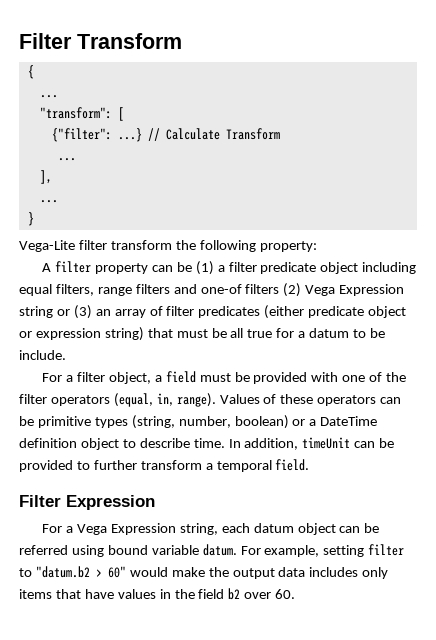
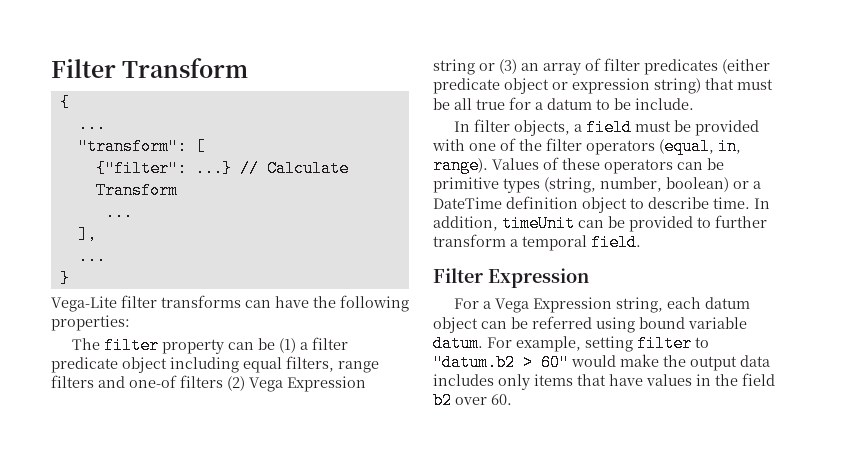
- Vega-Lite filter transform the following property:
- A filter property can be (1) a filter predicate object including equal filters, range filters and one-of filters (2) Vega Expression string or (3) an array of filter predicates (either predicate object or expression string) that must be all true for a datum to be include.
+ Vega-Lite filter transforms can have the following properties:
+ The filter property can be (1) a filter predicate object including equal filters, range filters and one-of filters (2) Vega Expression string or (3) an array of filter predicates (either predicate object or expression string) that must be all true for a datum to be include.
- For a filter object, a field must be provided with one of the filter operators (equal, in, range).
+ In filter objects, a field must be provided with one of the filter operators (equal, in, range).

